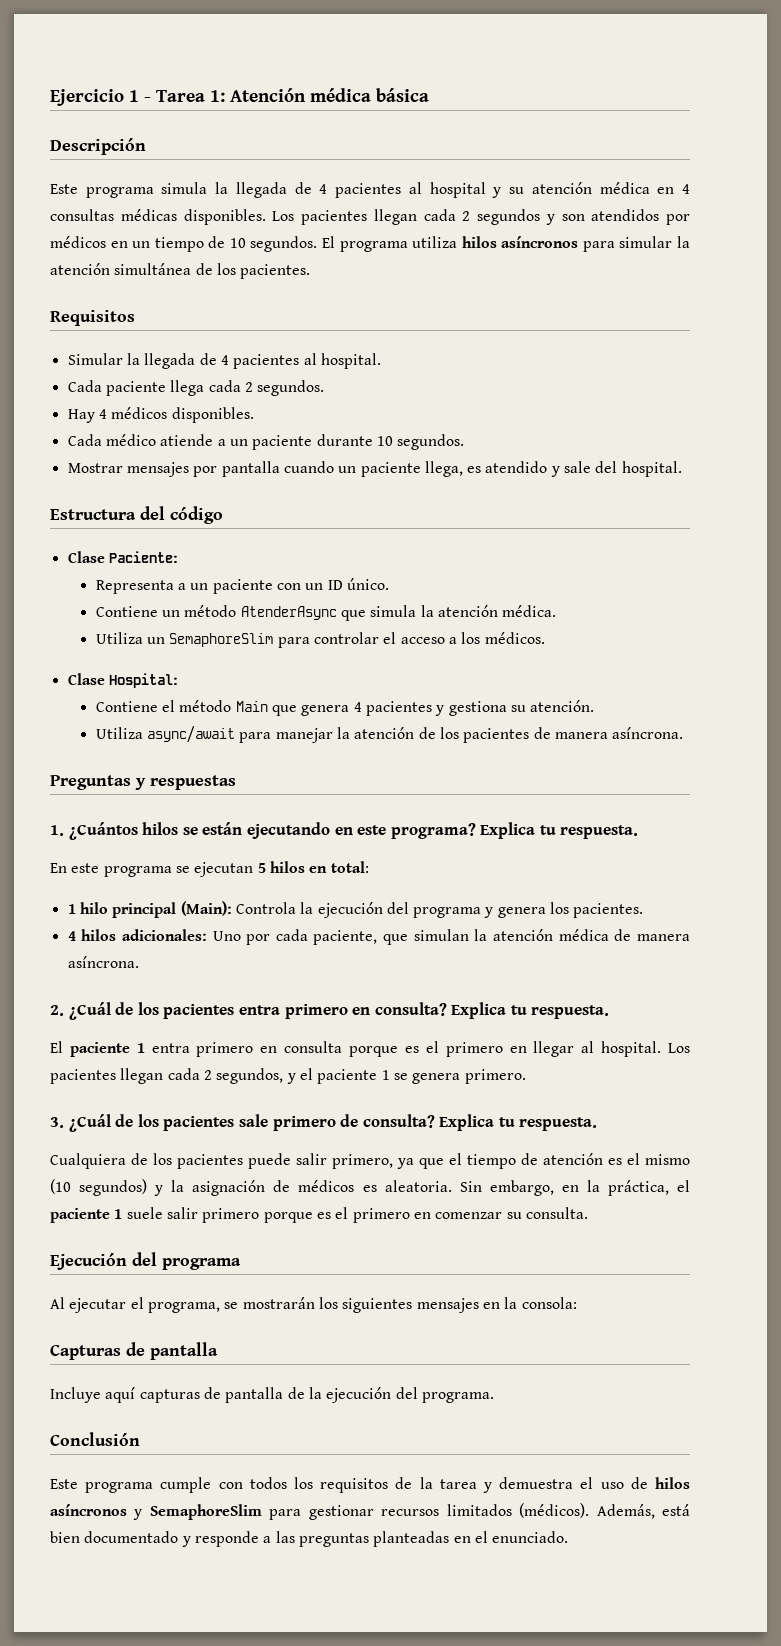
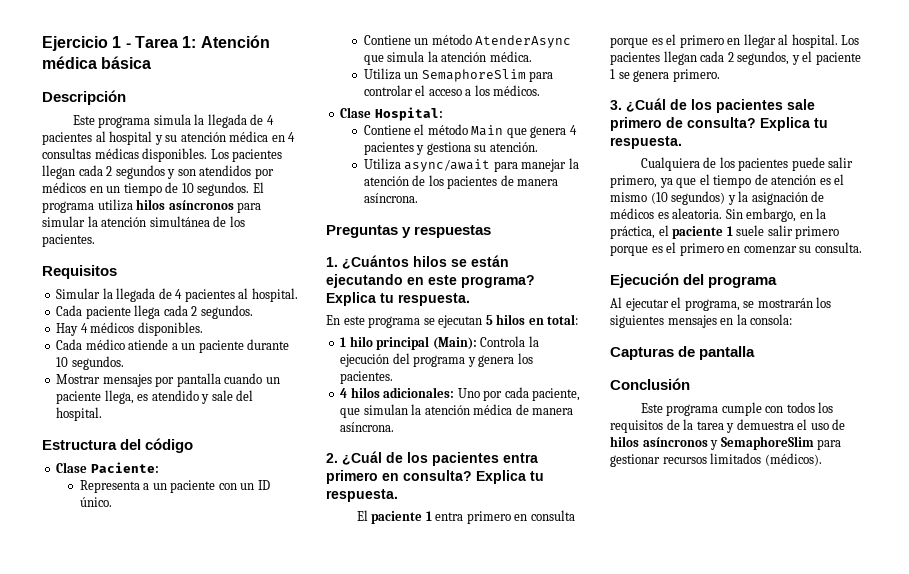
- Incluye aquí capturas de pantalla de la ejecución del programa.
- Además, está bien documentado y responde a las preguntas planteadas en el enunciado.

